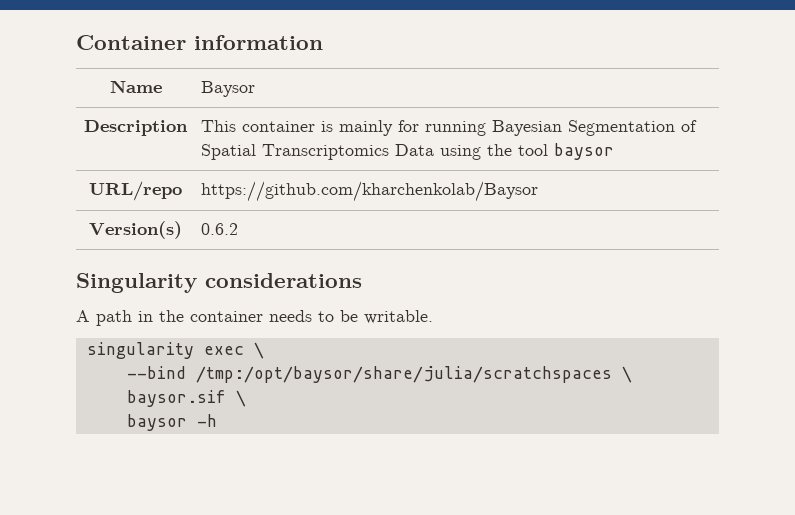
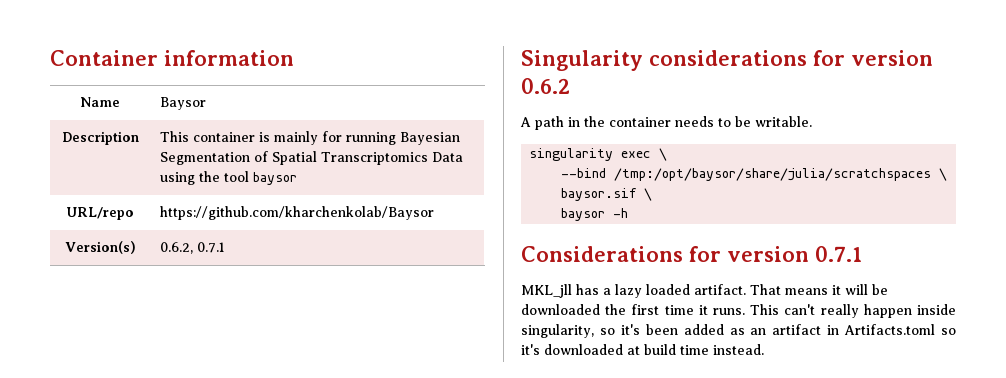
- Version(s) | 0.6.2
+ Version(s) | 0.6.2, 0.7.1
- Singularity considerations
+ Singularity considerations for version 0.6.2
+ Considerations for version 0.7.1
+ MKL_jll has a lazy loaded artifact. That means it will be downloaded the first time it runs. This can't really happen inside singularity, so it's been added as an artifact in Artifacts.toml so it's downloaded at build time instead.

